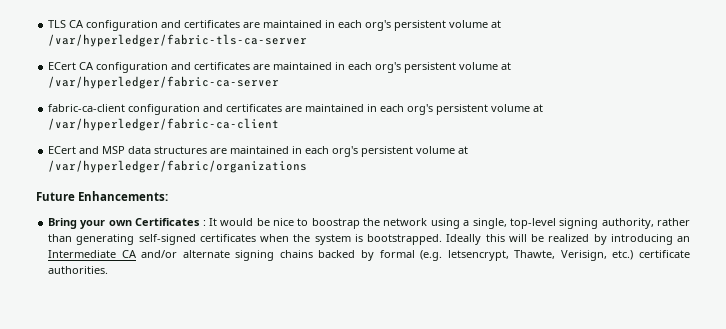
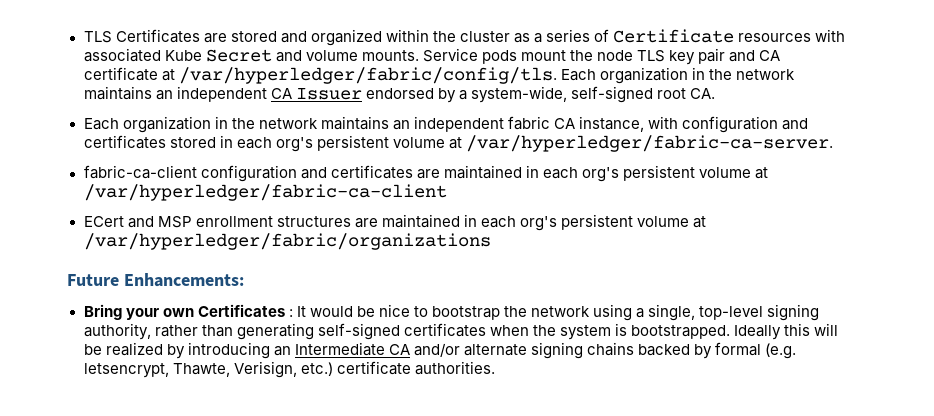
- TLS CA configuration and certificates are maintained in each org's persistent volume at /var/hyperledger/fabric-tls-ca-server
- ECert CA configuration and certificates are maintained in each org's persistent volume at /var/hyperledger/fabric-ca-server
+ TLS Certificates are stored and organized within the cluster as a series of Certificate resources with associated Kube Secret and volume mounts. Service pods mount the node TLS key pair and CA certificate at /var/hyperledger/fabric/config/tls. Each organization in the network maintains an independent CA Issuer endorsed by a system-wide, self-signed root CA.
+ Each organization in the network maintains an independent fabric CA instance, with configuration and certificates stored in each org's persistent volume at /var/hyperledger/fabric-ca-server.
- ECert and MSP data structures are maintained in each org's persistent volume at /var/hyperledger/fabric/organizations
+ ECert and MSP enrollment structures are maintained in each org's persistent volume at /var/hyperledger/fabric/organizations
- Bring your own Certificates : It would be nice to boostrap the network using a single, top-level signing authority, rather than generating self-signed certificates when the system is bootstrapped.
+ Bring your own Certificates : It would be nice to bootstrap the network using a single, top-level signing authority, rather than generating self-signed certificates when the system is bootstrapped.

